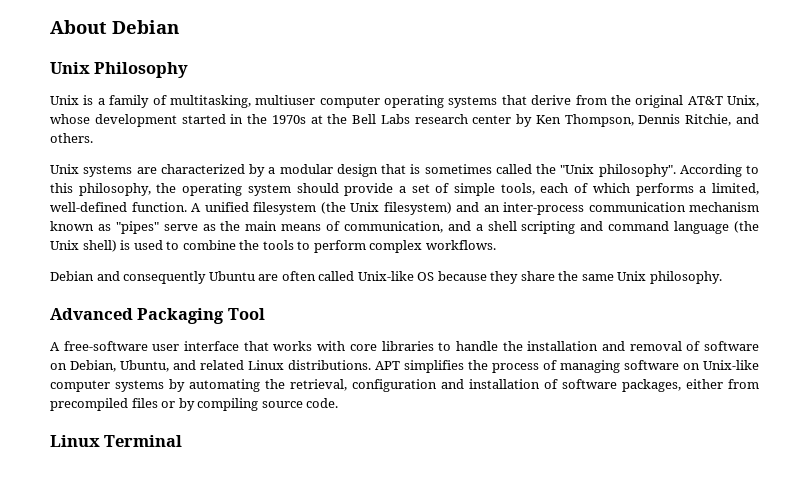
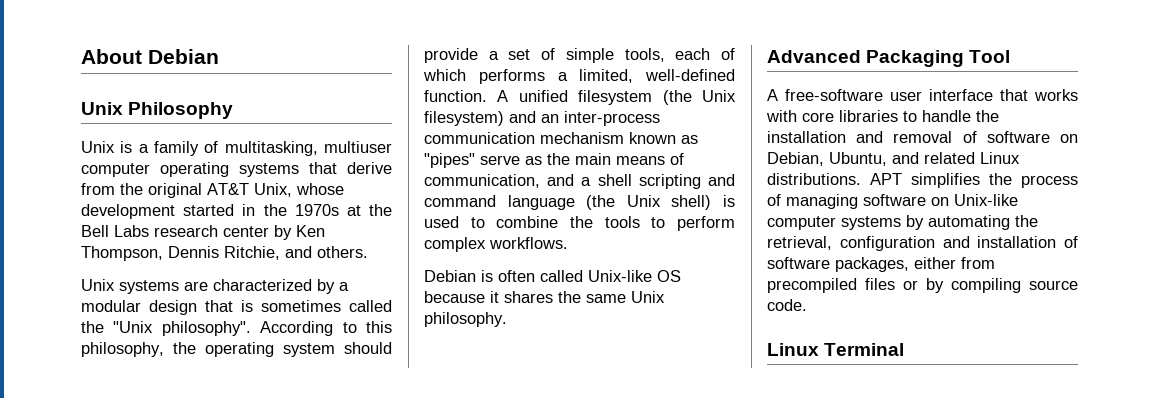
- Debian and consequently Ubuntu are often called Unix-like OS because they share the same Unix philosophy.
+ Debian is often called Unix-like OS because it shares the same Unix philosophy.

